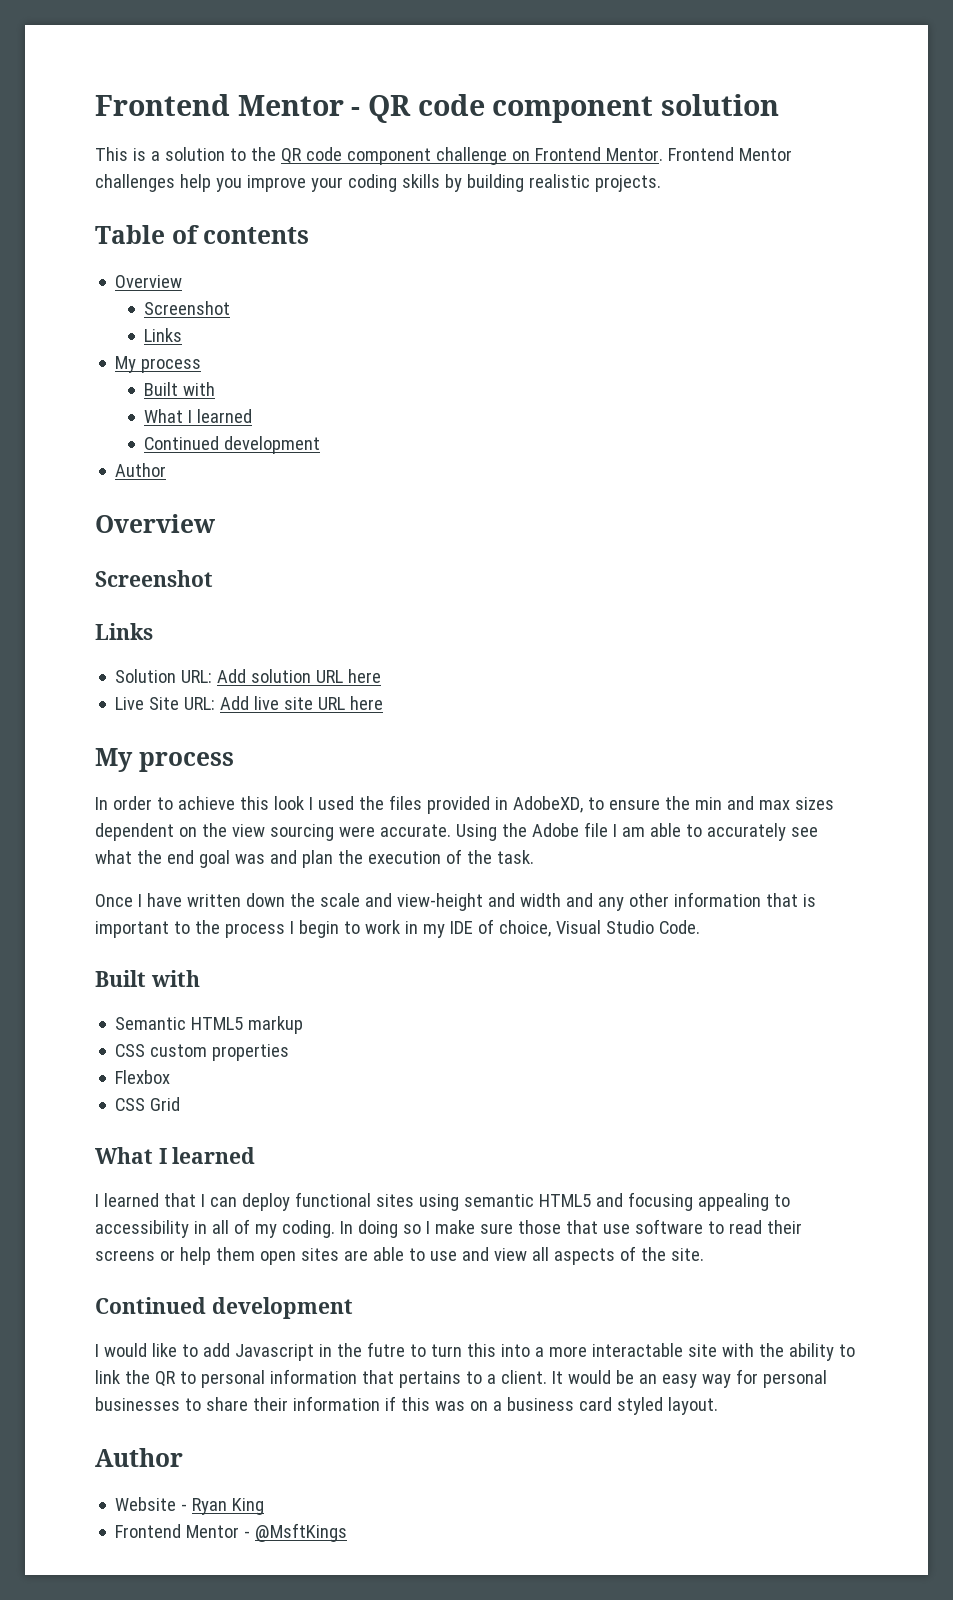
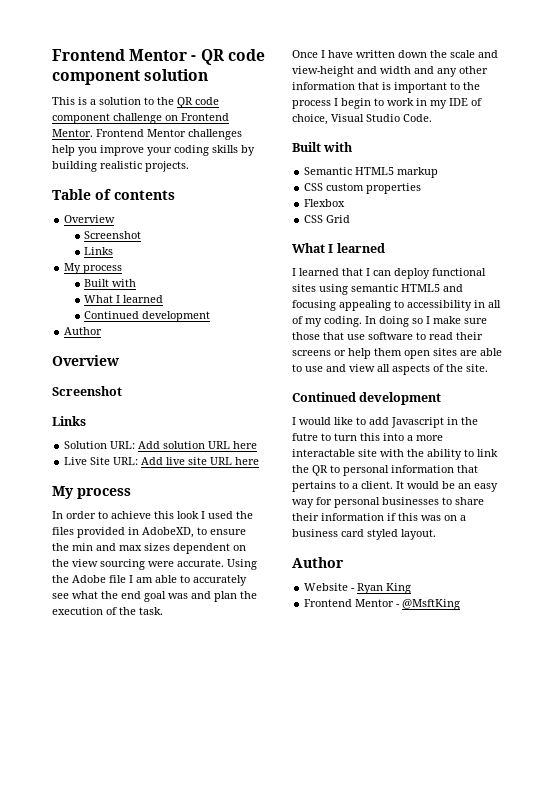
- Frontend Mentor - @MsftKings
+ Frontend Mentor - @MsftKing

